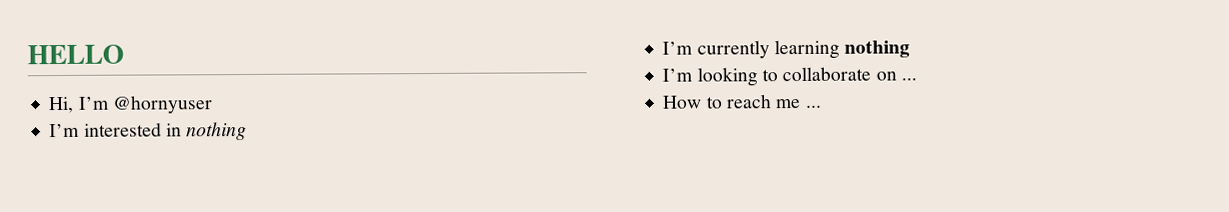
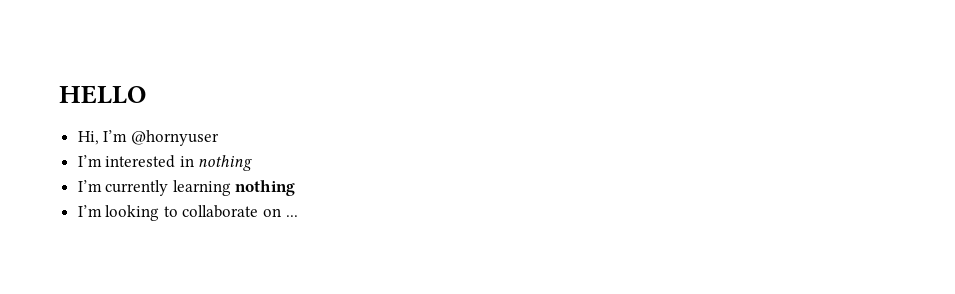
- How to reach me ...

